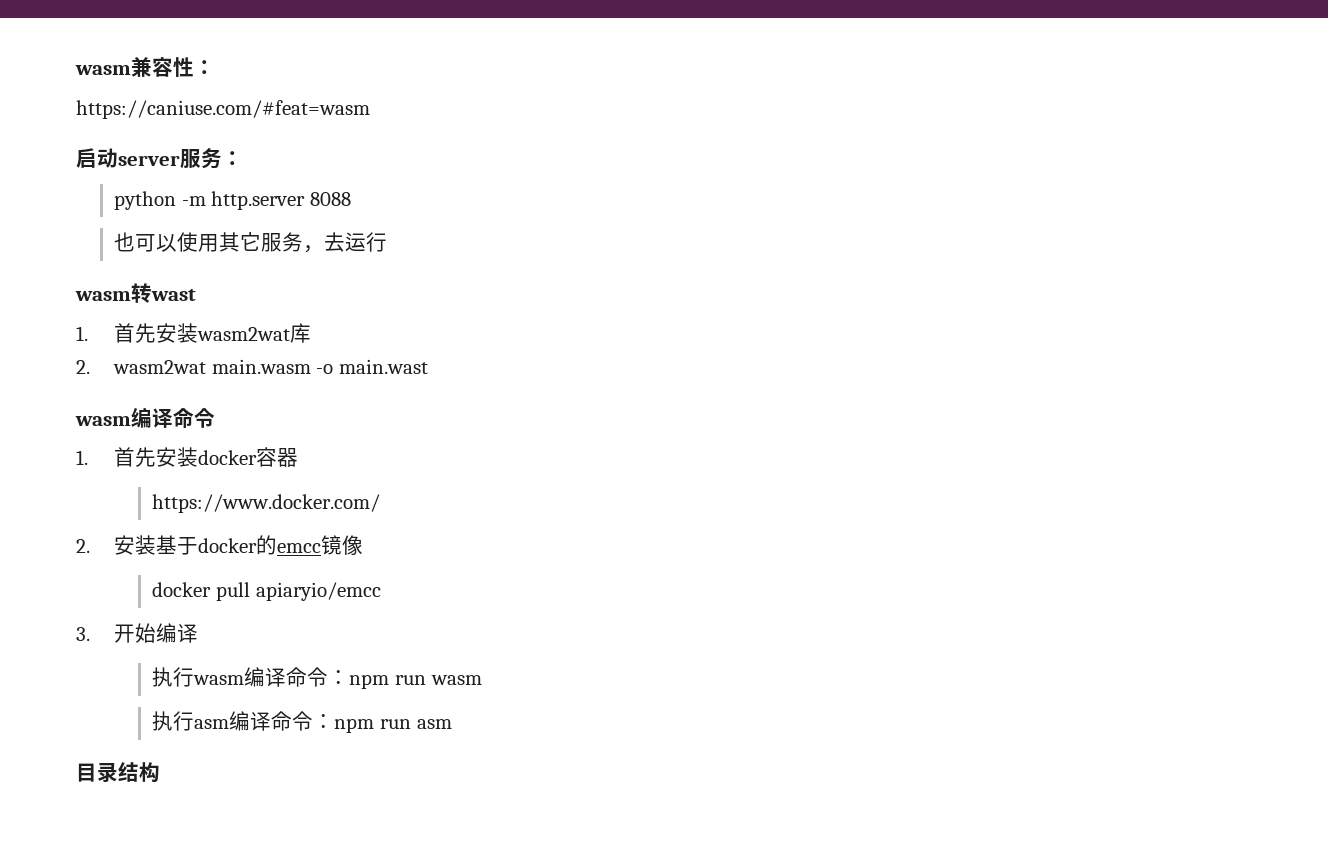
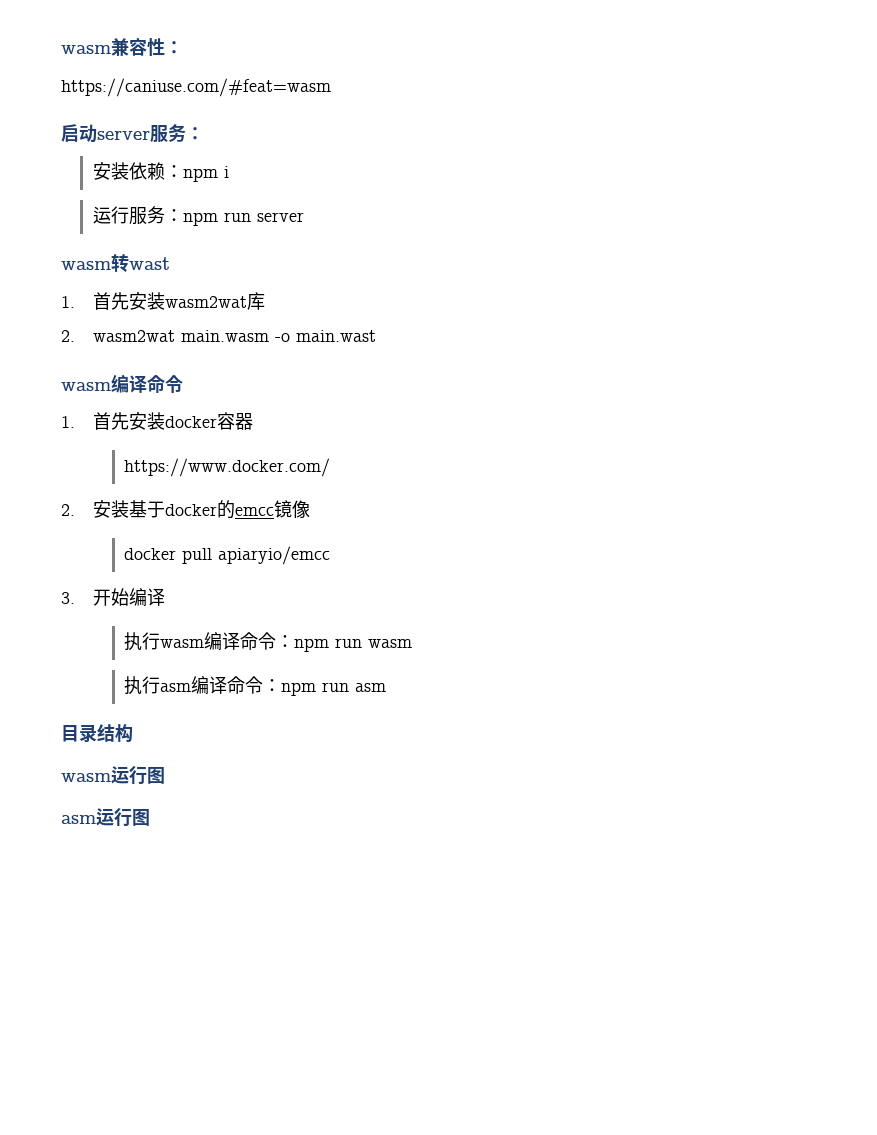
- python -m http.server 8088
- 也可以使用其它服务，去运行
+ 安装依赖：npm i
+ 运行服务：npm run server
+ wasm运行图
+ asm运行图

